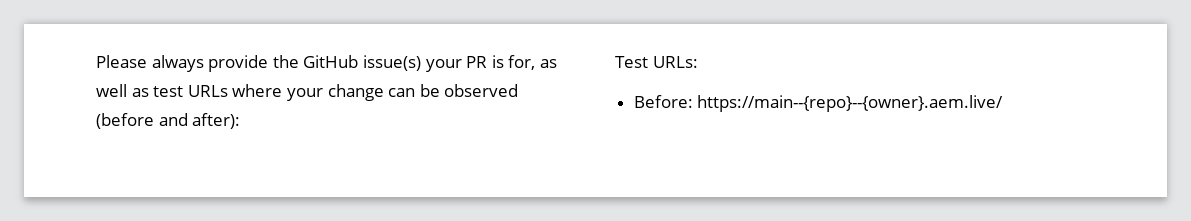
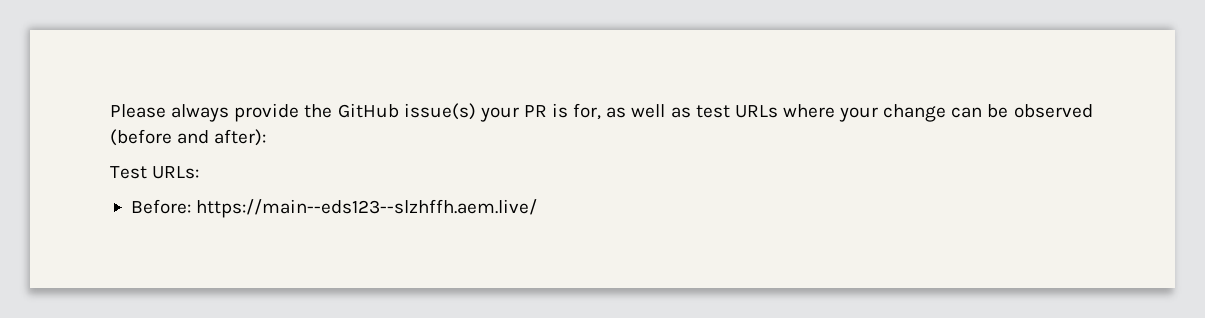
- Before: https://main--{repo}--{owner}.aem.live/
+ Before: https://main--eds123--slzhffh.aem.live/

